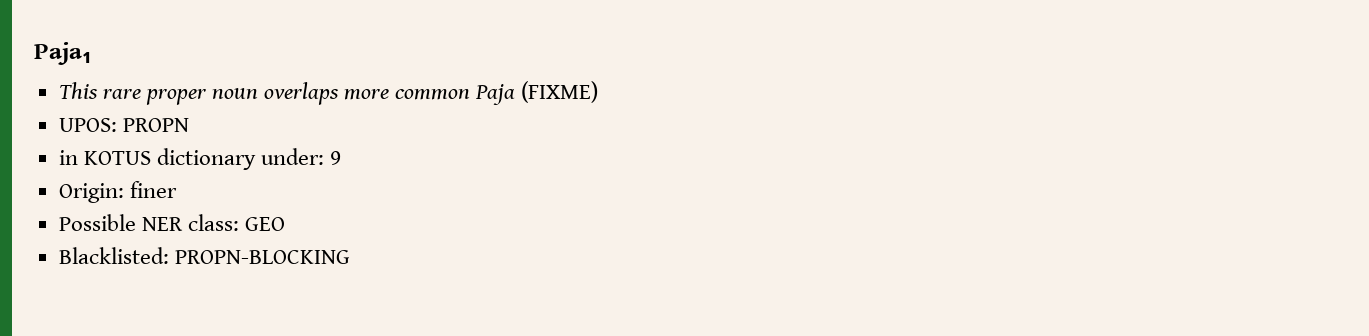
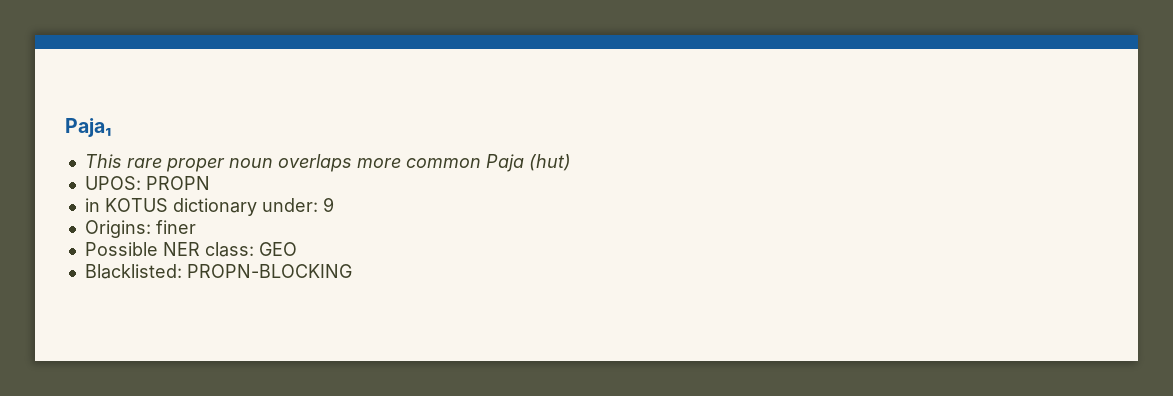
- This rare proper noun overlaps more common Paja (FIXME)
+ This rare proper noun overlaps more common Paja (hut)
- Origin: finer
+ Origins: finer

